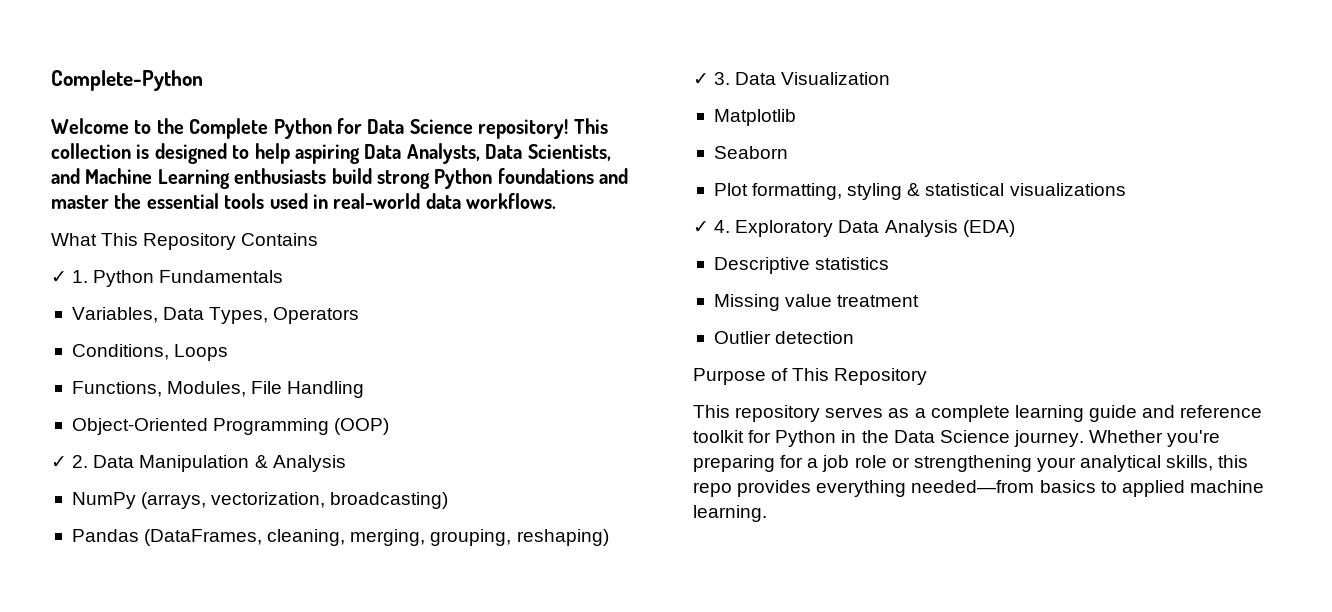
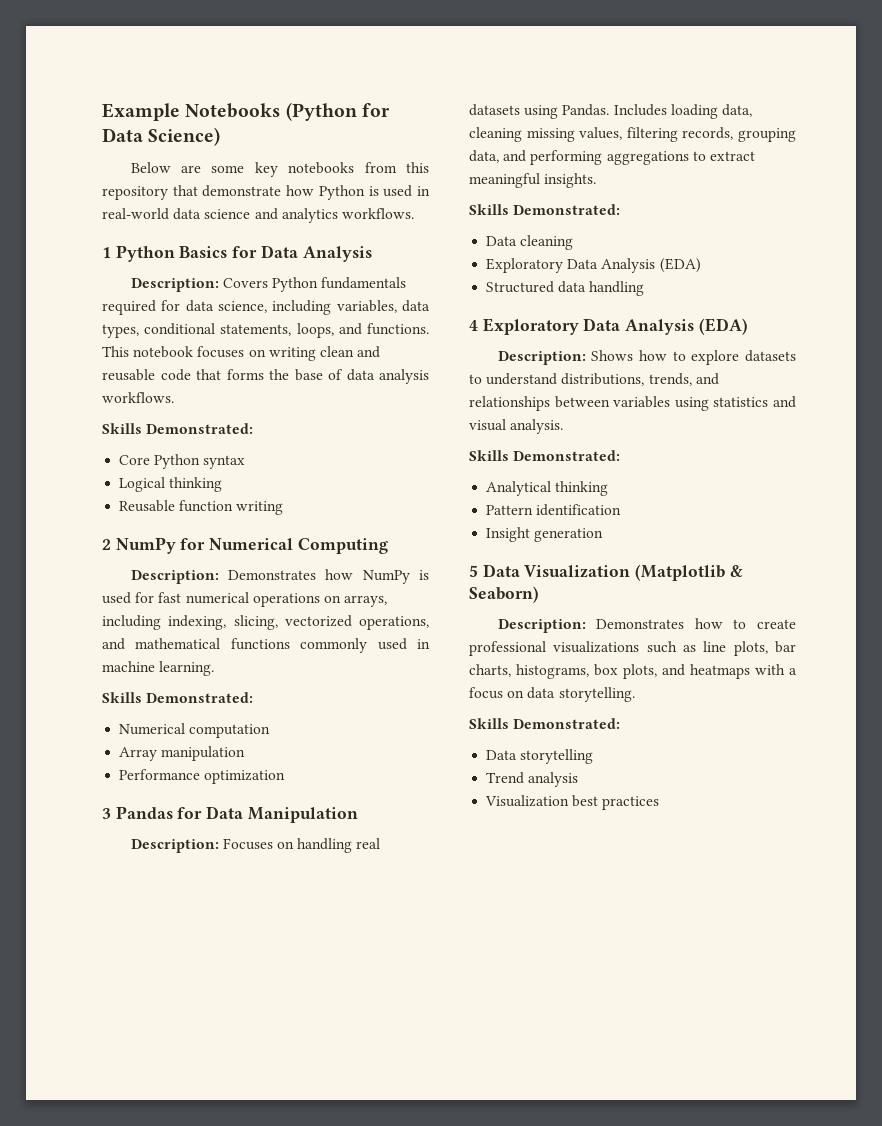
- Complete-Python
- Welcome to the Complete Python for Data Science repository! This collection is designed to help aspiring Data Analysts, Data Scientists, and Machine Learning enthusiasts build strong Python foundations and master the essential tools used in real-world data workflows.
- What This Repository Contains
- ✓ 1. Python Fundamentals
- Variables, Data Types, Operators
- Conditions, Loops
- Functions, Modules, File Handling
- Object-Oriented Programming (OOP)
- ✓ 2. Data Manipulation & Analysis
- NumPy (arrays, vectorization, broadcasting)
- Pandas (DataFrames, cleaning, merging, grouping, reshaping)
- ✓ 3. Data Visualization
- Matplotlib
- Seaborn
- Plot formatting, styling & statistical visualizations
- ✓ 4. Exploratory Data Analysis (EDA)
- Descriptive statistics
- Missing value treatment
- Outlier detection
- Purpose of This Repository
- This repository serves as a complete learning guide and reference toolkit for Python in the Data Science journey. Whether you're preparing for a job role or strengthening your analytical skills, this repo provides everything needed—from basics to applied machine learning.
+ Example Notebooks (Python for Data Science)
+ Below are some key notebooks from this repository that demonstrate how Python is used in real-world data science and analytics workflows.
+ 1 Python Basics for Data Analysis
+ Description: Covers Python fundamentals required for data science, including variables, data types, conditional statements, loops, and functions. This notebook focuses on writing clean and reusable code that forms the base of data analysis workflows.
+ Skills Demonstrated:
+ Core Python syntax
+ Logical thinking
+ Reusable function writing
+ 2 NumPy for Numerical Computing
+ Description: Demonstrates how NumPy is used for fast numerical operations on arrays, including indexing, slicing, vectorized operations, and mathematical functions commonly used in machine learning.
+ Skills Demonstrated:
+ Numerical computation
+ Array manipulation
+ Performance optimization
+ 3 Pandas for Data Manipulation
+ Description: Focuses on handling real datasets using Pandas. Includes loading data, cleaning missing values, filtering records, grouping data, and performing aggregations to extract meaningful insights.
+ Skills Demonstrated:
+ Data cleaning
+ Exploratory Data Analysis (EDA)
+ Structured data handling
+ 4 Exploratory Data Analysis (EDA)
+ Description: Shows how to explore datasets to understand distributions, trends, and relationships between variables using statistics and visual analysis.
+ Skills Demonstrated:
+ Analytical thinking
+ Pattern identification
+ Insight generation
+ 5 Data Visualization (Matplotlib & Seaborn)
+ Description: Demonstrates how to create professional visualizations such as line plots, bar charts, histograms, box plots, and heatmaps with a focus on data storytelling.
+ Skills Demonstrated:
+ Data storytelling
+ Trend analysis
+ Visualization best practices

